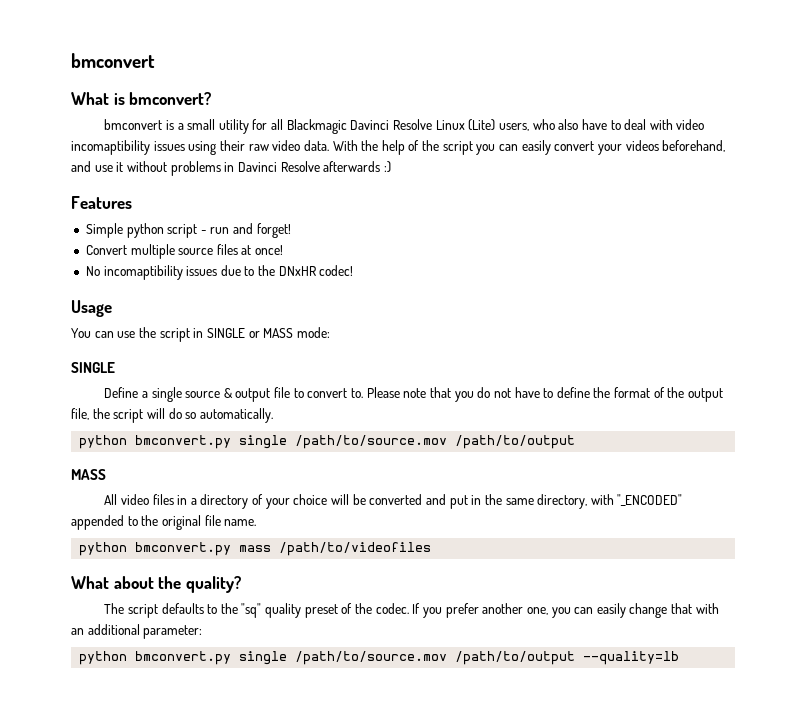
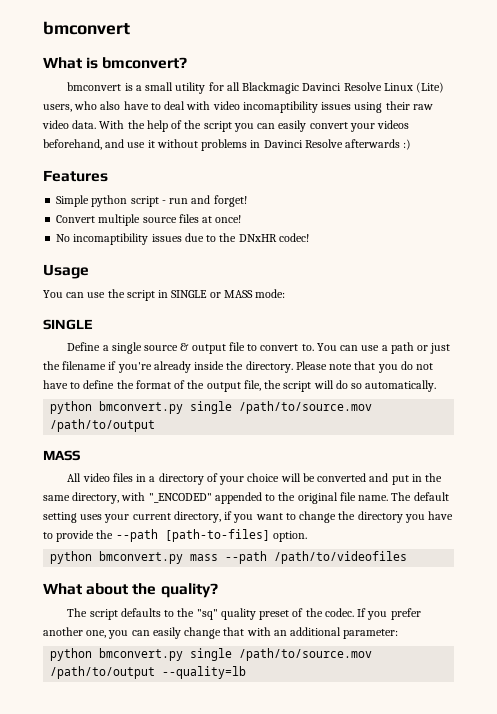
+ You can use a path or just the filename if you're already inside the directory.
+ The default setting uses your current directory, if you want to change the directory you have to provide the --path [path-to-files] option.
- python bmconvert.py mass /path/to/videofiles
+ python bmconvert.py mass --path /path/to/videofiles

